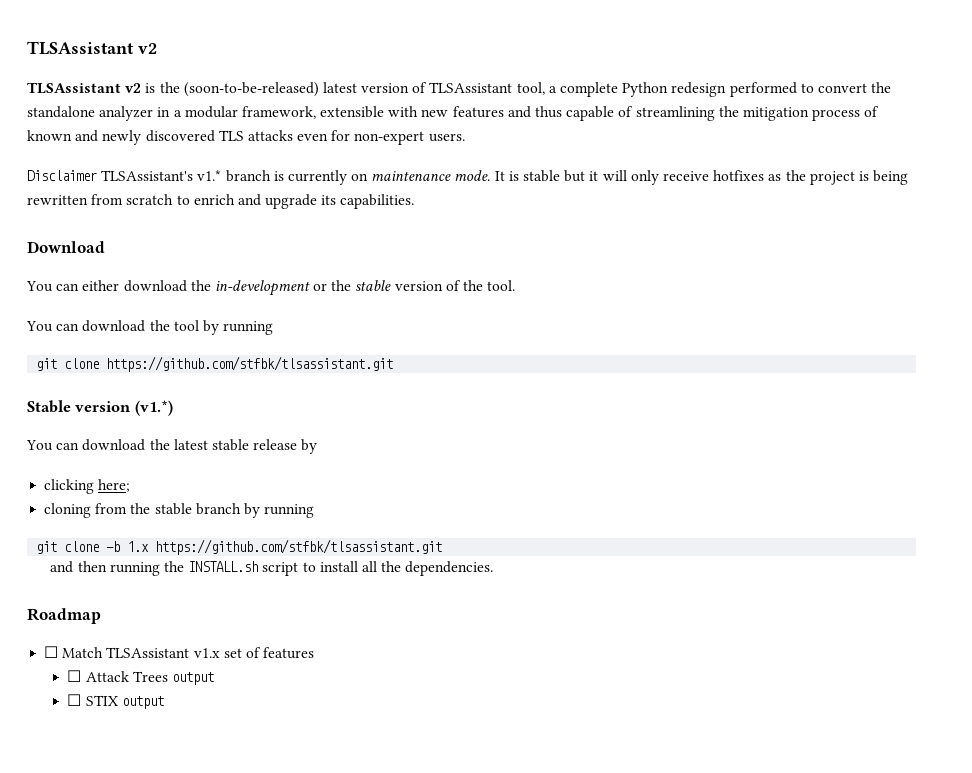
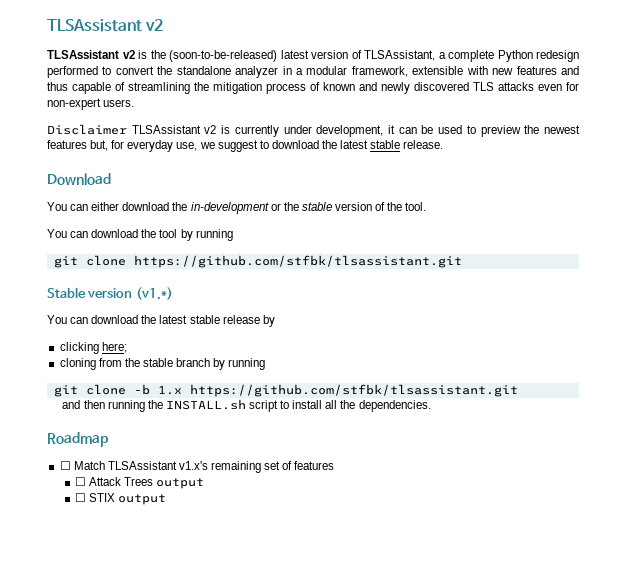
- TLSAssistant v2 is the (soon-to-be-released) latest version of TLSAssistant tool, a complete Python redesign performed to convert the standalone analyzer in a modular framework, extensible with new features and thus capable of streamlining the mitigation process of known and newly discovered TLS attacks even for non-expert users.
+ TLSAssistant v2 is the (soon-to-be-released) latest version of TLSAssistant, a complete Python redesign performed to convert the standalone analyzer in a modular framework, extensible with new features and thus capable of streamlining the mitigation process of known and newly discovered TLS attacks even for non-expert users.
- Disclaimer TLSAssistant's v1.* branch is currently on maintenance mode. It is stable but it will only receive hotfixes as the project is being rewritten from scratch to enrich and upgrade its capabilities.
+ Disclaimer TLSAssistant v2 is currently under development, it can be used to preview the newest features but, for everyday use, we suggest to download the latest stable release.
- ☐ Match TLSAssistant v1.x set of features
+ ☐ Match TLSAssistant v1.x's remaining set of features

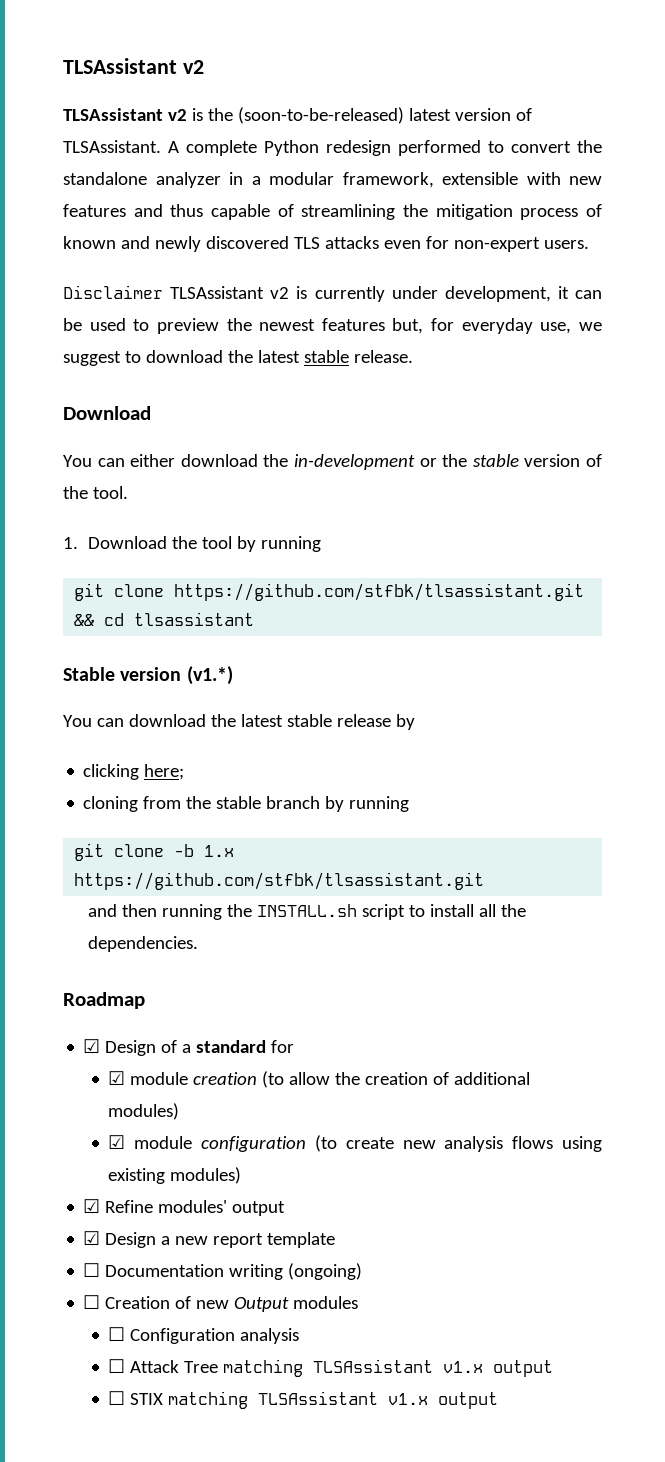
- TLSAssistant v2 is the (soon-to-be-released) latest version of TLSAssistant, a complete Python redesign performed to convert the standalone analyzer in a modular framework, extensible with new features and thus capable of streamlining the mitigation process of known and newly discovered TLS attacks even for non-expert users.
+ TLSAssistant v2 is the (soon-to-be-released) latest version of TLSAssistant. A complete Python redesign performed to convert the standalone analyzer in a modular framework, extensible with new features and thus capable of streamlining the mitigation process of known and newly discovered TLS attacks even for non-expert users.
- You can download the tool by running
+ 1. Download the tool by running
- git clone https://github.com/stfbk/tlsassistant.git
+ git clone https://github.com/stfbk/tlsassistant.git && cd tlsassistant
- ☐ Match TLSAssistant v1.x's remaining set of features
- ☐ Attack Trees output
+ ☑ Design of a standard for
+ ☑ module creation (to allow the creation of additional modules)
+ ☑ module configuration (to create new analysis flows using existing modules)
+ ☑ Refine modules' output
+ ☑ Design a new report template
+ ☐ Documentation writing (ongoing)
+ ☐ Creation of new Output modules
+ ☐ Configuration analysis
+ ☐ Attack Tree matching TLSAssistant v1.x output
- ☐ STIX output
+ ☐ STIX matching TLSAssistant v1.x output

